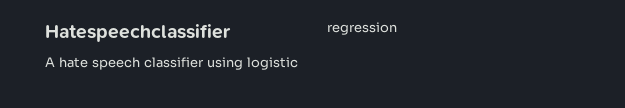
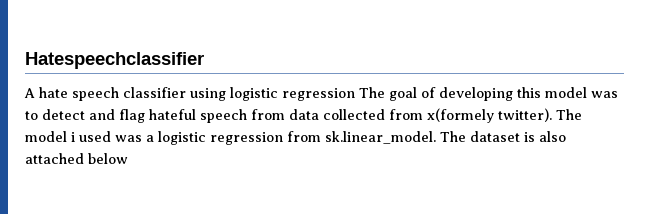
- A hate speech classifier using logistic regression
+ A hate speech classifier using logistic regression The goal of developing this model was to detect and flag hateful speech from data collected from x(formely twitter). The model i used was a logistic regression from sk.linear_model. The dataset is also attached below

